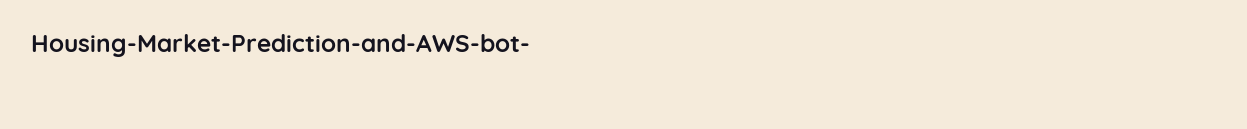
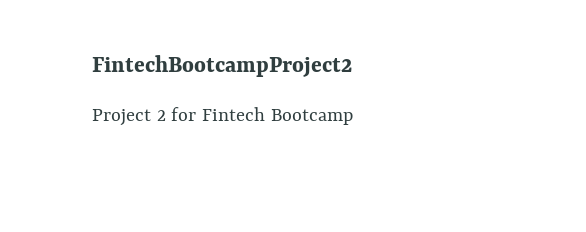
- Housing-Market-Prediction-and-AWS-bot-
+ FintechBootcampProject2
+ Project 2 for Fintech Bootcamp

